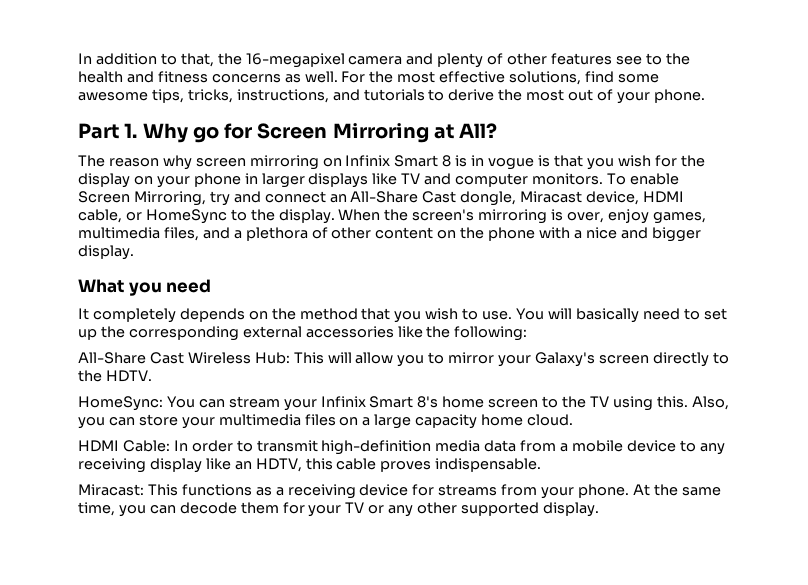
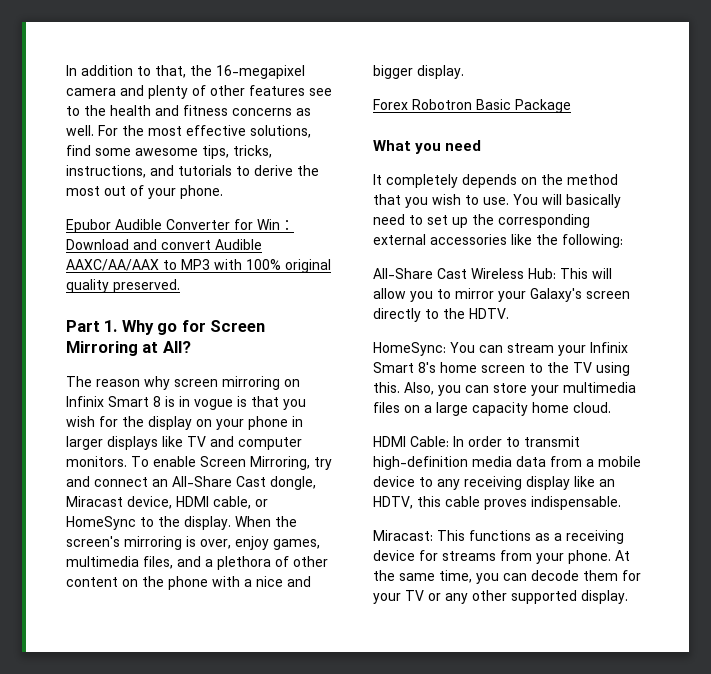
+ Epubor Audible Converter for Win：Download and convert Audible AAXC/AA/AAX to MP3 with 100% original quality preserved.
+ Forex Robotron Basic Package

